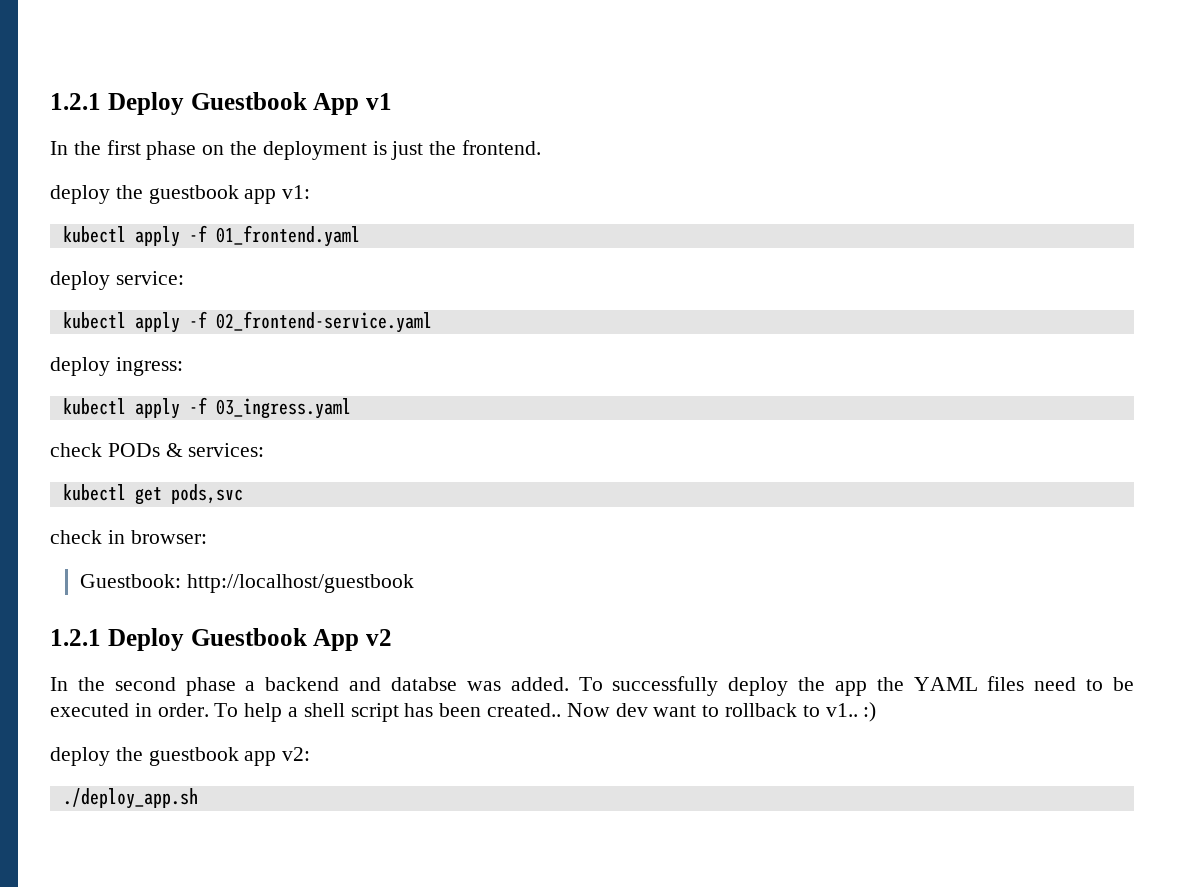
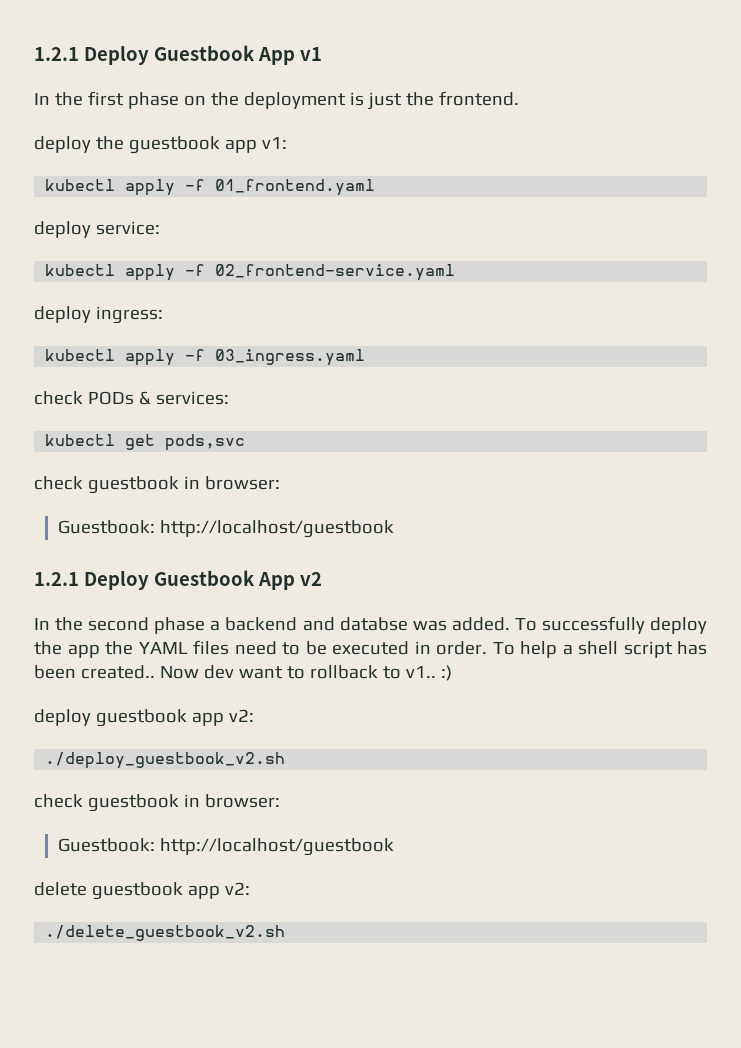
  kubectl get pods,svc
- check in browser:
+ check guestbook in browser:
- deploy the guestbook app v2:
- ./deploy_app.sh
+ deploy guestbook app v2:
+ ./deploy_guestbook_v2.sh
+ check guestbook in browser:
+ Guestbook: http://localhost/guestbook
+ delete guestbook app v2:
+ ./delete_guestbook_v2.sh

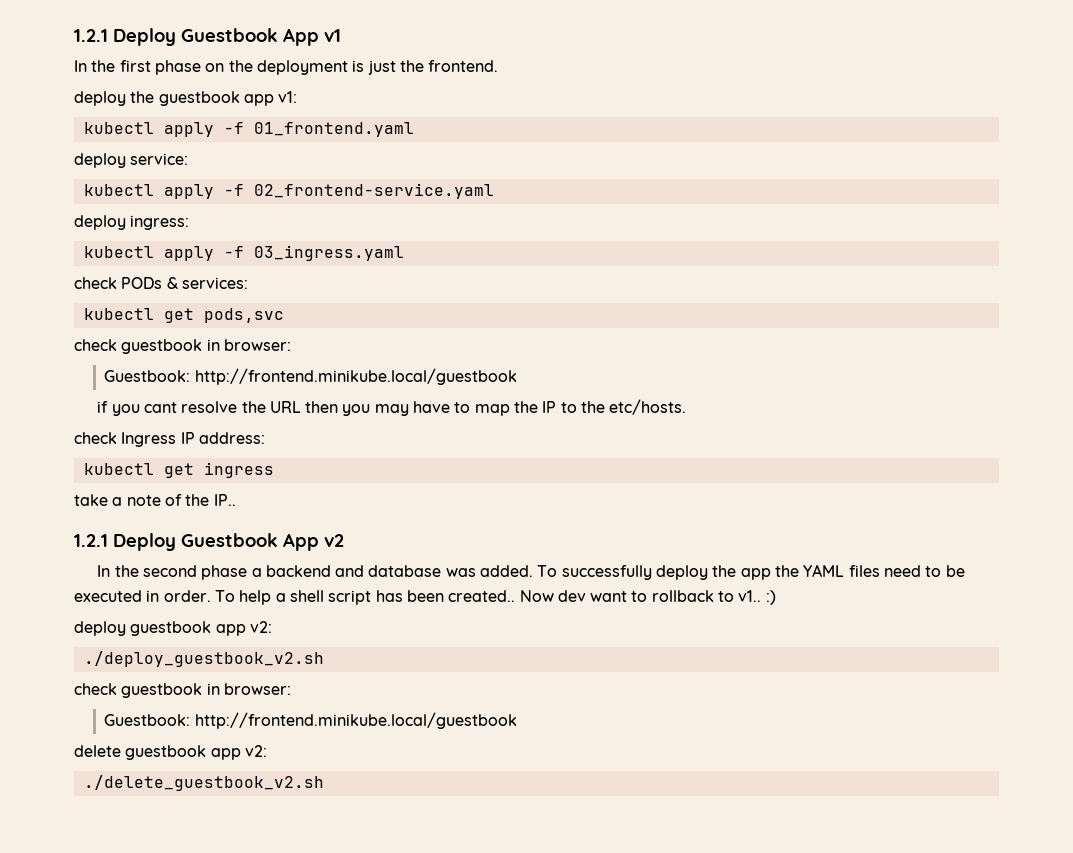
  kubectl get pods,svc
  check guestbook in browser:
- Guestbook: http://localhost/guestbook
+ Guestbook: http://frontend.minikube.local/guestbook
+ if you cant resolve the URL then you may have to map the IP to the etc/hosts.
+ check Ingress IP address:
+ kubectl get ingress
+ take a note of the IP..
- In the second phase a backend and databse was added.
+ In the second phase a backend and database was added.
  ./deploy_guestbook_v2.sh
  check guestbook in browser:
- Guestbook: http://localhost/guestbook
+ Guestbook: http://frontend.minikube.local/guestbook

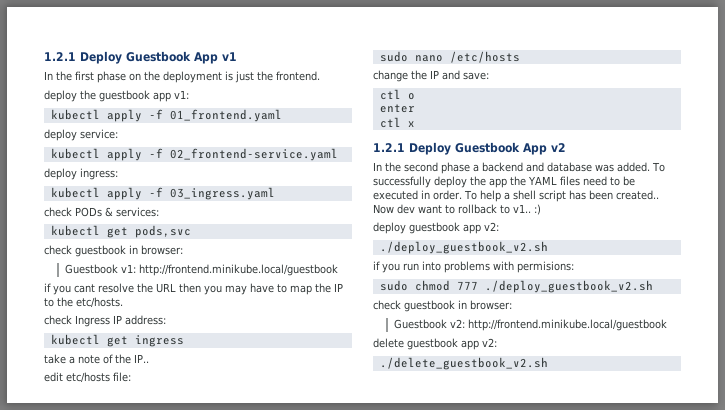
  kubectl get pods,svc
  check guestbook in browser:
- Guestbook: http://frontend.minikube.local/guestbook
+ Guestbook v1: http://frontend.minikube.local/guestbook
+ edit etc/hosts file:
+ sudo nano /etc/hosts
+ change the IP and save:
+ ctl o
+ enter
+ ctl x
  deploy guestbook app v2:
  ./deploy_guestbook_v2.sh
+ if you run into problems with permisions:
+ sudo chmod 777 ./deploy_guestbook_v2.sh
  check guestbook in browser:
- Guestbook: http://frontend.minikube.local/guestbook
+ Guestbook v2: http://frontend.minikube.local/guestbook

